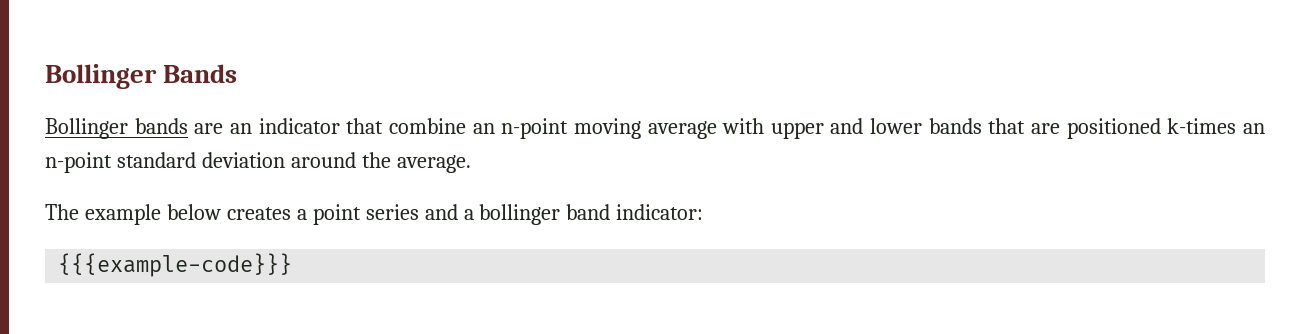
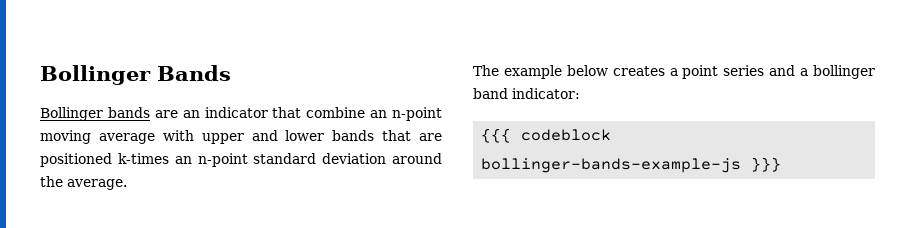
- {{{example-code}}}
+ {{{ codeblock bollinger-bands-example-js }}}

